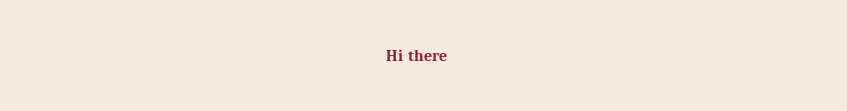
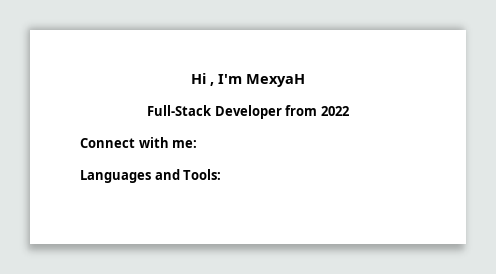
- Hi there
+ Hi , I'm MexyaH
+ Full-Stack Developer from 2022
+ Connect with me:
+ Languages and Tools:

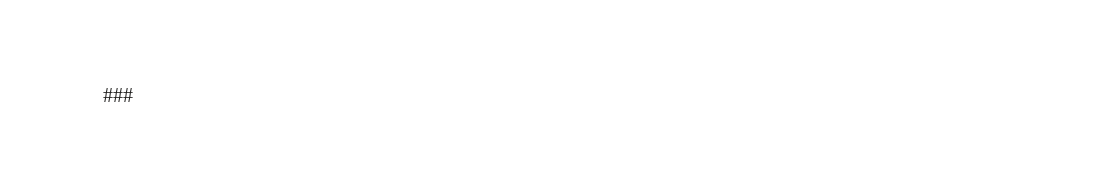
- Hi , I'm MexyaH
- Full-Stack Developer from 2022
- Connect with me:
- Languages and Tools:
+ ###

